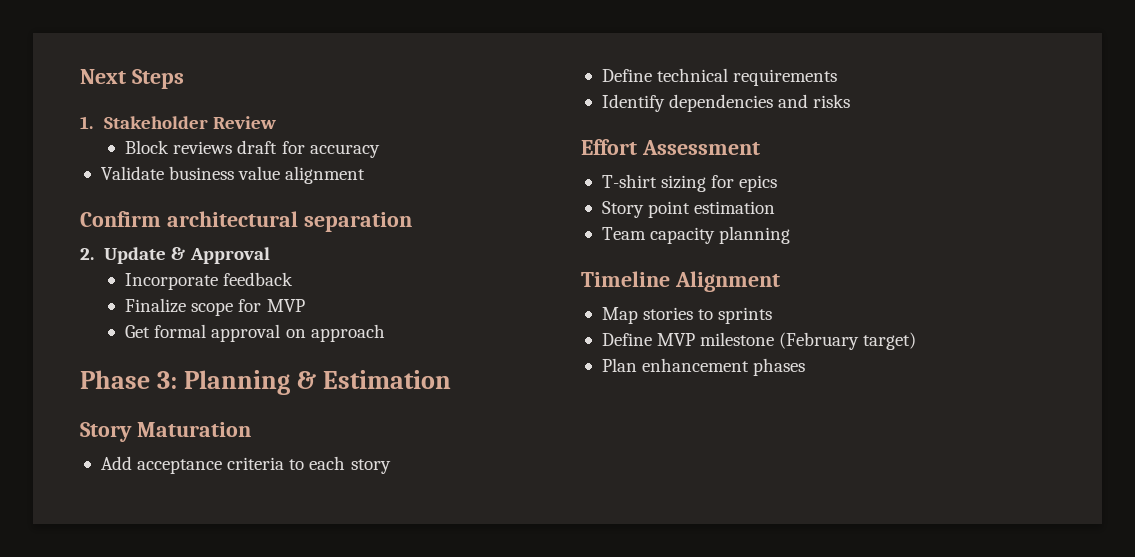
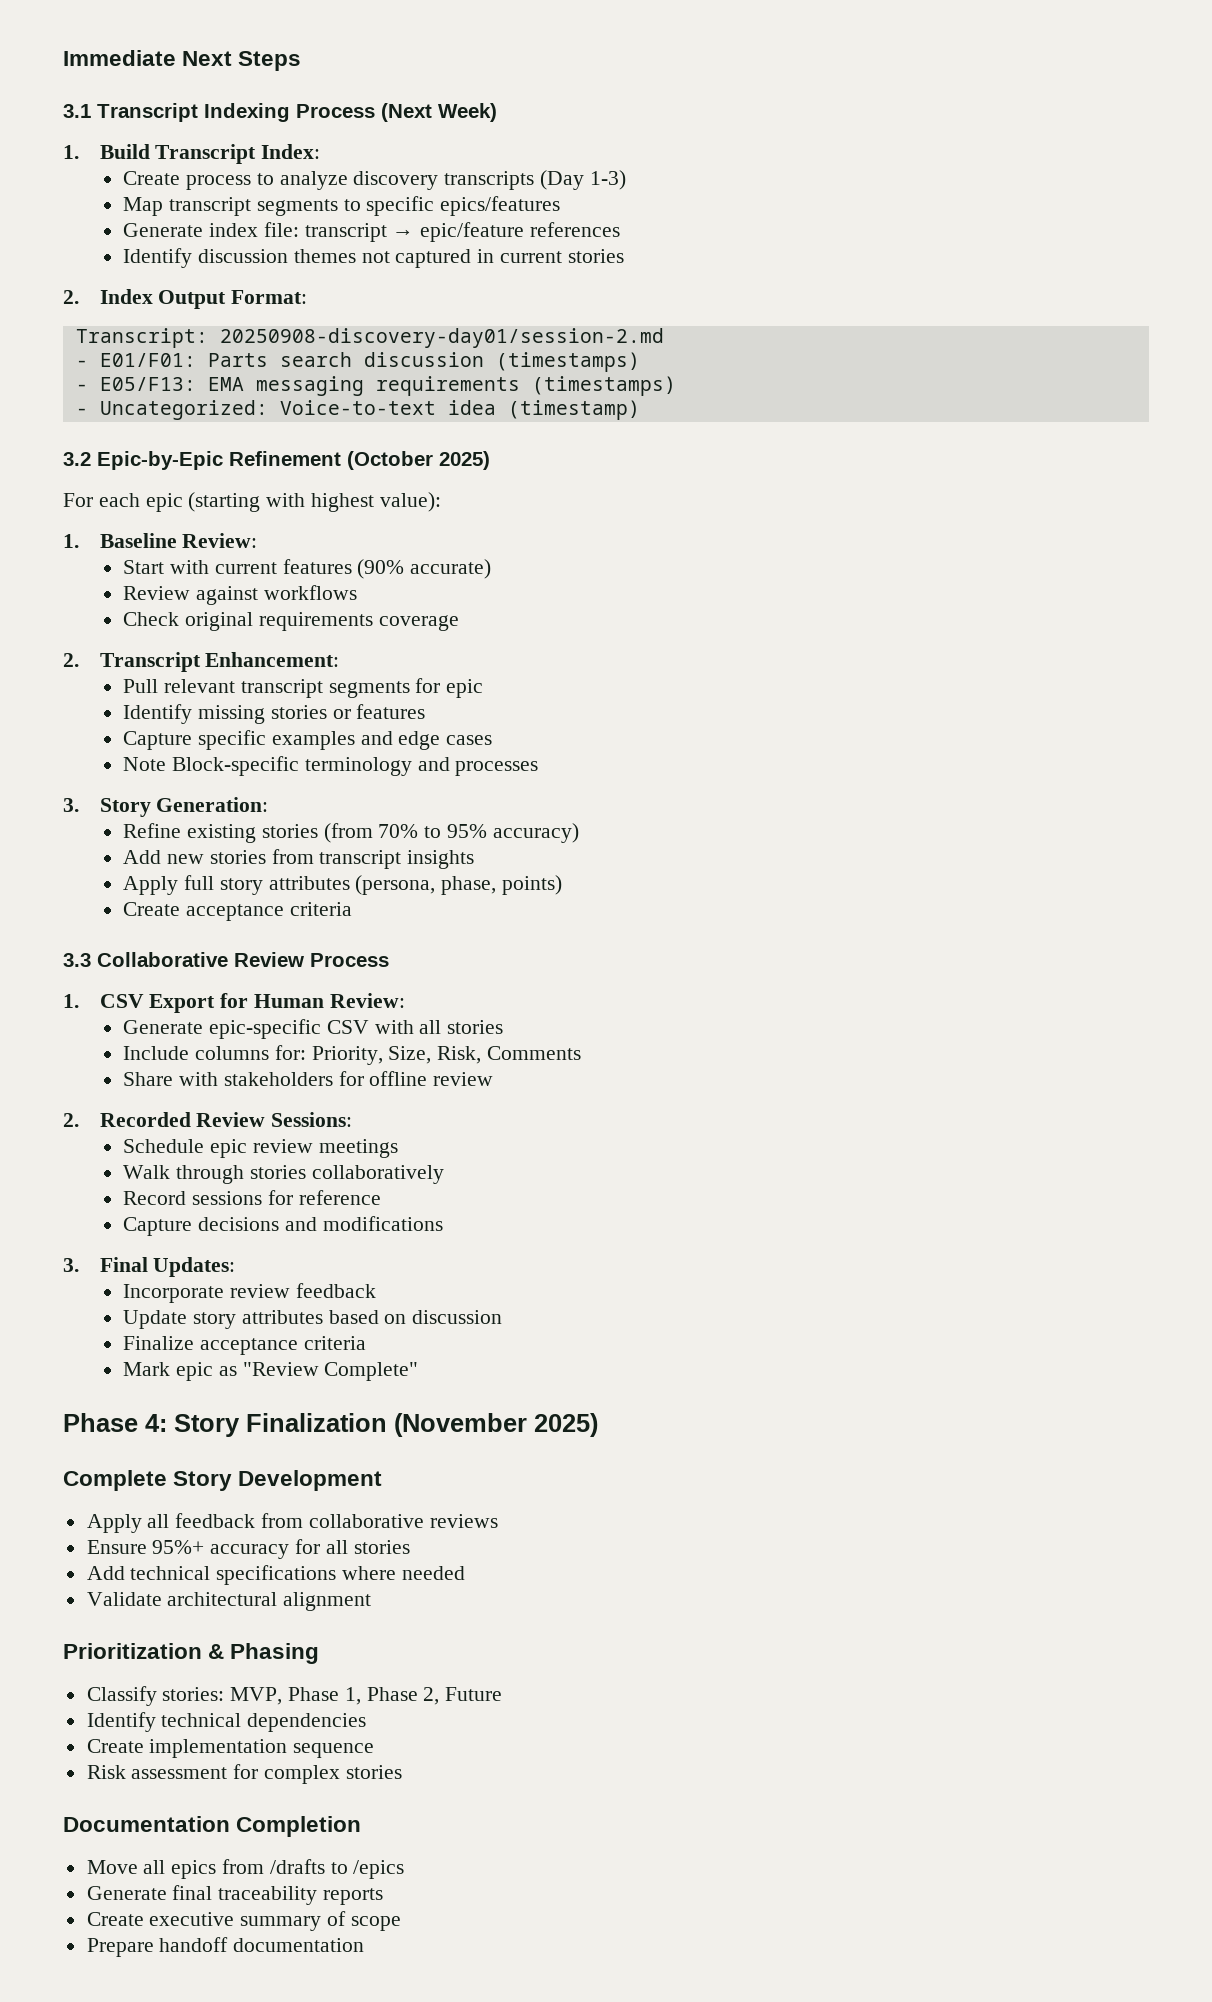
- Next Steps
+ Immediate Next Steps
- 1. Stakeholder Review
- Block reviews draft for accuracy
+ 3.1 Transcript Indexing Process (Next Week)
+ 1. Build Transcript Index:
+ Create process to analyze discovery transcripts (Day 1-3)
+ Map transcript segments to specific epics/features
+ Generate index file: transcript → epic/feature references
+ Identify discussion themes not captured in current stories
+ 2. Index Output Format:
+ Transcript: 20250908-discovery-day01/session-2.md
+ - E01/F01: Parts search discussion (timestamps)
+ - E05/F13: EMA messaging requirements (timestamps)
+ - Uncategorized: Voice-to-text idea (timestamp)
+ 3.2 Epic-by-Epic Refinement (October 2025)
+ For each epic (starting with highest value):
+ 1. Baseline Review:
+ Start with current features (90% accurate)
+ Review against workflows
+ Check original requirements coverage
+ 2. Transcript Enhancement:
+ Pull relevant transcript segments for epic
+ Identify missing stories or features
+ Capture specific examples and edge cases
+ Note Block-specific terminology and processes
+ 3. Story Generation:
+ Refine existing stories (from 70% to 95% accuracy)
+ Add new stories from transcript insights
+ Apply full story attributes (persona, phase, points)
+ Create acceptance criteria
+ 3.3 Collaborative Review Process
+ 1. CSV Export for Human Review:
+ Generate epic-specific CSV with all stories
+ Include columns for: Priority, Size, Risk, Comments
+ Share with stakeholders for offline review
+ 2. Recorded Review Sessions:
+ Schedule epic review meetings
+ Walk through stories collaboratively
+ Record sessions for reference
+ Capture decisions and modifications
+ 3. Final Updates:
+ Incorporate review feedback
+ Update story attributes based on discussion
+ Finalize acceptance criteria
+ Mark epic as "Review Complete"
+ Phase 4: Story Finalization (November 2025)
+ Complete Story Development
+ Apply all feedback from collaborative reviews
+ Ensure 95%+ accuracy for all stories
+ Add technical specifications where needed
- Validate business value alignment
+ Validate architectural alignment
- Confirm architectural separation
- 2. Update & Approval
- Incorporate feedback
- Finalize scope for MVP
- Get formal approval on approach
- Phase 3: Planning & Estimation
- Story Maturation
- Add acceptance criteria to each story
- Define technical requirements
- Identify dependencies and risks
- Effort Assessment
- T-shirt sizing for epics
- Story point estimation
- Team capacity planning
- Timeline Alignment
- Map stories to sprints
- Define MVP milestone (February target)
- Plan enhancement phases
+ Prioritization & Phasing
+ Classify stories: MVP, Phase 1, Phase 2, Future
+ Identify technical dependencies
+ Create implementation sequence
+ Risk assessment for complex stories
+ Documentation Completion
+ Move all epics from /drafts to /epics
+ Generate final traceability reports
+ Create executive summary of scope
+ Prepare handoff documentation

